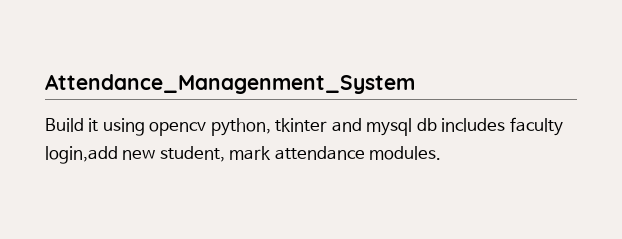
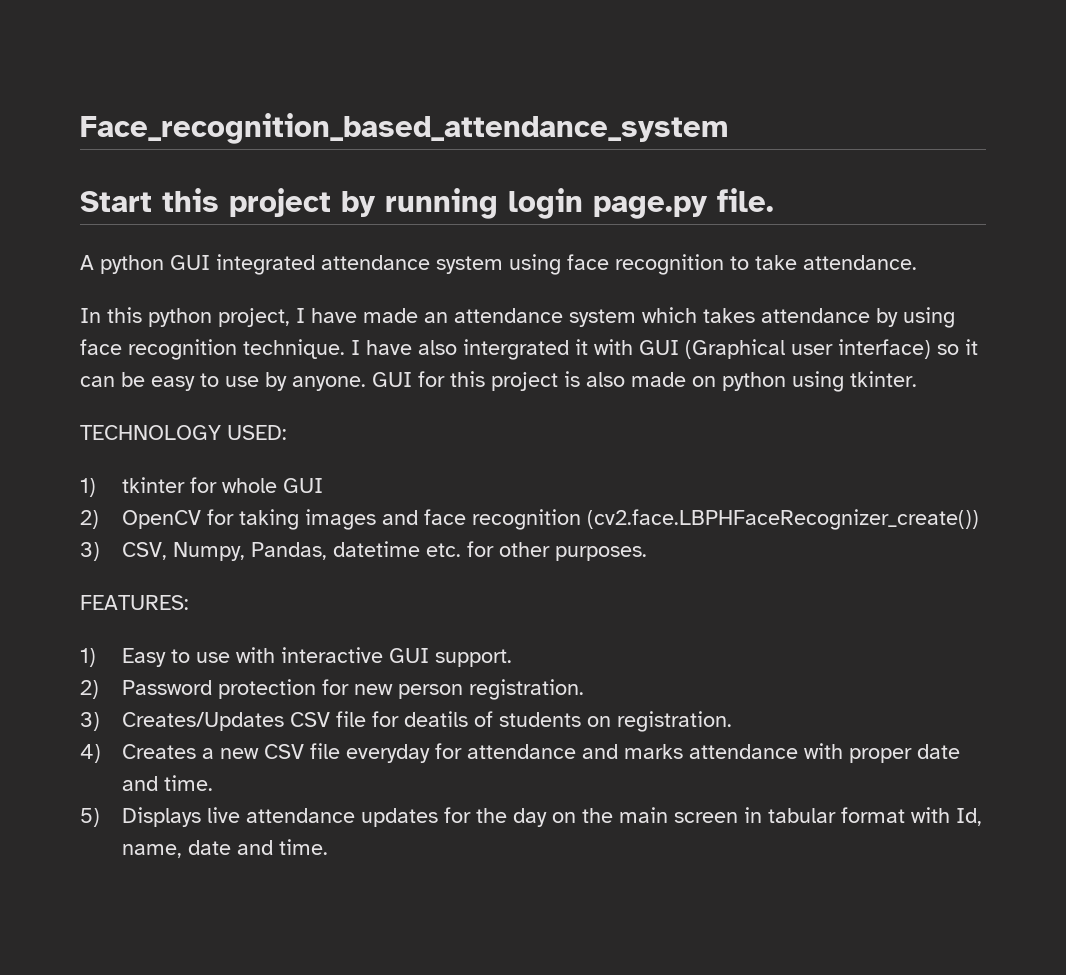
- Attendance_Managenment_System
- Build it using opencv python, tkinter and mysql db includes faculty login,add new student, mark attendance modules.
+ Face_recognition_based_attendance_system
+ Start this project by running login page.py file.
+ A python GUI integrated attendance system using face recognition to take attendance.
+ In this python project, I have made an attendance system which takes attendance by using face recognition technique. I have also intergrated it with GUI (Graphical user interface) so it can be easy to use by anyone. GUI for this project is also made on python using tkinter.
+ TECHNOLOGY USED:
+ 1) tkinter for whole GUI
+ 2) OpenCV for taking images and face recognition (cv2.face.LBPHFaceRecognizer_create())
+ 3) CSV, Numpy, Pandas, datetime etc. for other purposes.
+ FEATURES:
+ 1) Easy to use with interactive GUI support.
+ 2) Password protection for new person registration.
+ 3) Creates/Updates CSV file for deatils of students on registration.
+ 4) Creates a new CSV file everyday for attendance and marks attendance with proper date and time.
+ 5) Displays live attendance updates for the day on the main screen in tabular format with Id, name, date and time.

